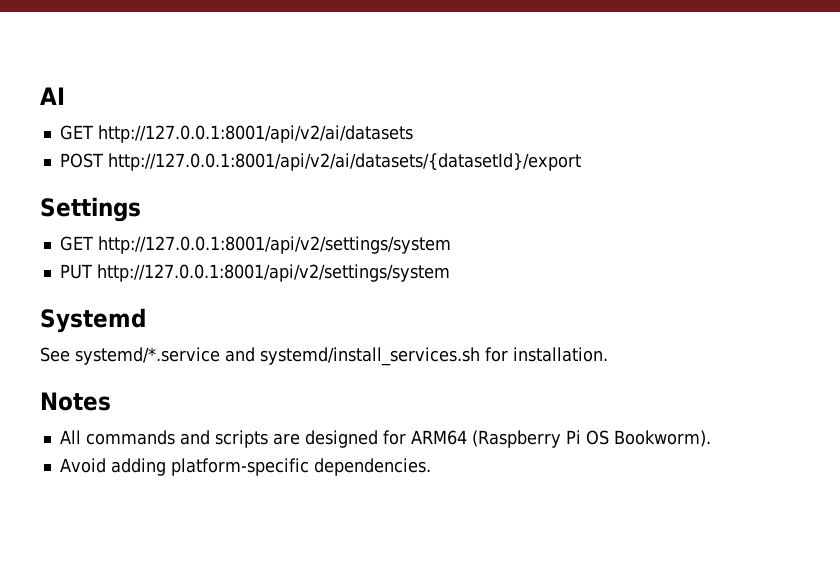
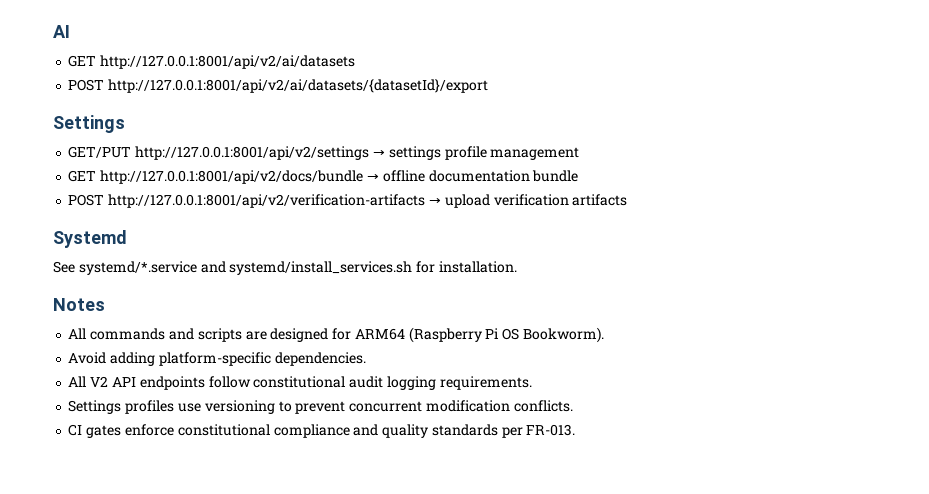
- GET http://127.0.0.1:8001/api/v2/settings/system
- PUT http://127.0.0.1:8001/api/v2/settings/system
+ GET/PUT http://127.0.0.1:8001/api/v2/settings → settings profile management
+ GET http://127.0.0.1:8001/api/v2/docs/bundle → offline documentation bundle
+ POST http://127.0.0.1:8001/api/v2/verification-artifacts → upload verification artifacts
+ All V2 API endpoints follow constitutional audit logging requirements.
+ Settings profiles use versioning to prevent concurrent modification conflicts.
+ CI gates enforce constitutional compliance and quality standards per FR-013.

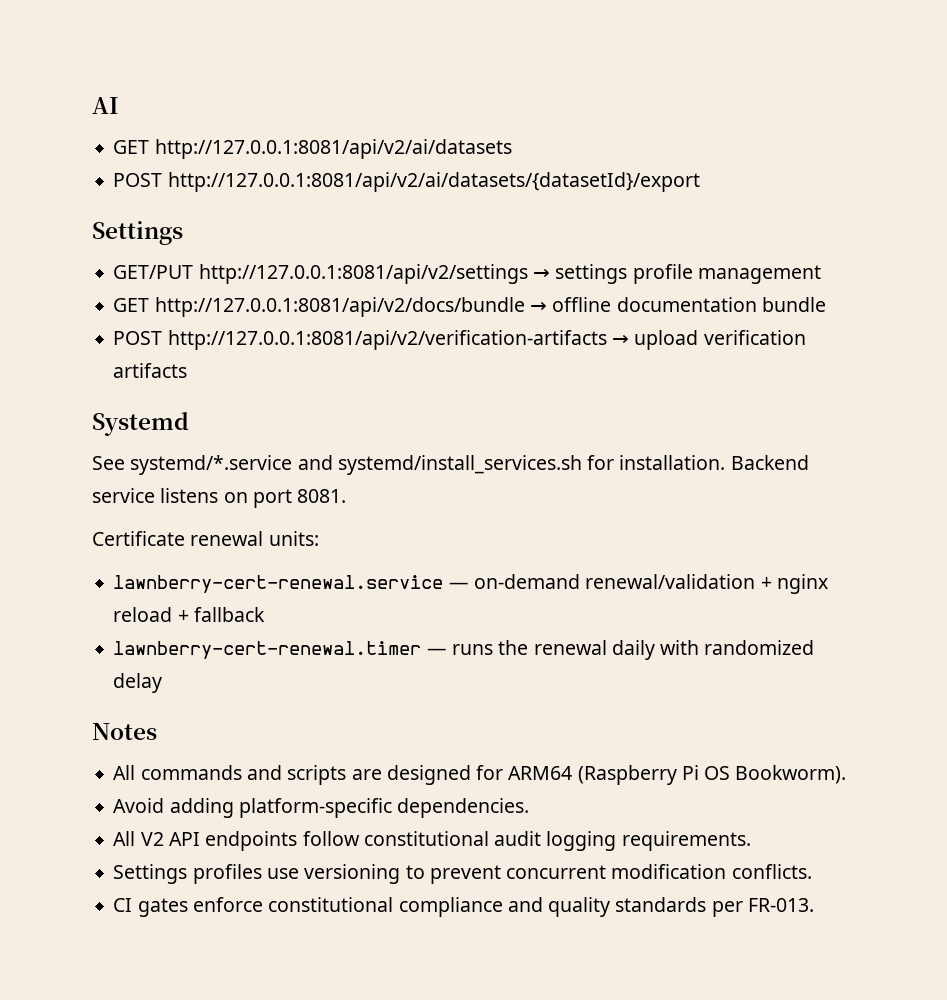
- GET http://127.0.0.1:8001/api/v2/ai/datasets
- POST http://127.0.0.1:8001/api/v2/ai/datasets/{datasetId}/export
+ GET http://127.0.0.1:8081/api/v2/ai/datasets
+ POST http://127.0.0.1:8081/api/v2/ai/datasets/{datasetId}/export
- GET/PUT http://127.0.0.1:8001/api/v2/settings → settings profile management
+ GET/PUT http://127.0.0.1:8081/api/v2/settings → settings profile management
- GET http://127.0.0.1:8001/api/v2/docs/bundle → offline documentation bundle
+ GET http://127.0.0.1:8081/api/v2/docs/bundle → offline documentation bundle
- POST http://127.0.0.1:8001/api/v2/verification-artifacts → upload verification artifacts
+ POST http://127.0.0.1:8081/api/v2/verification-artifacts → upload verification artifacts
+ Backend service listens on port 8081.
+ Certificate renewal units:
+ lawnberry-cert-renewal.service — on-demand renewal/validation + nginx reload + fallback
+ lawnberry-cert-renewal.timer — runs the renewal daily with randomized delay

